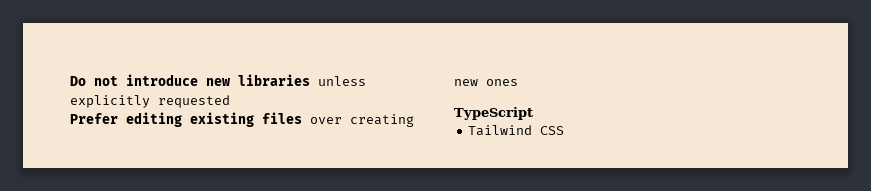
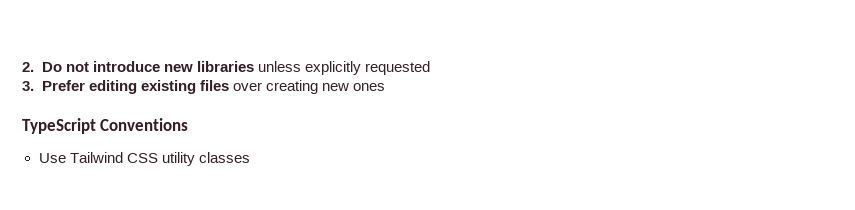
- Do not introduce new libraries unless explicitly requested
+ 2. Do not introduce new libraries unless explicitly requested
- Prefer editing existing files over creating new ones
+ 3. Prefer editing existing files over creating new ones
- TypeScript
- Tailwind CSS
+ TypeScript Conventions
+ Use Tailwind CSS utility classes

